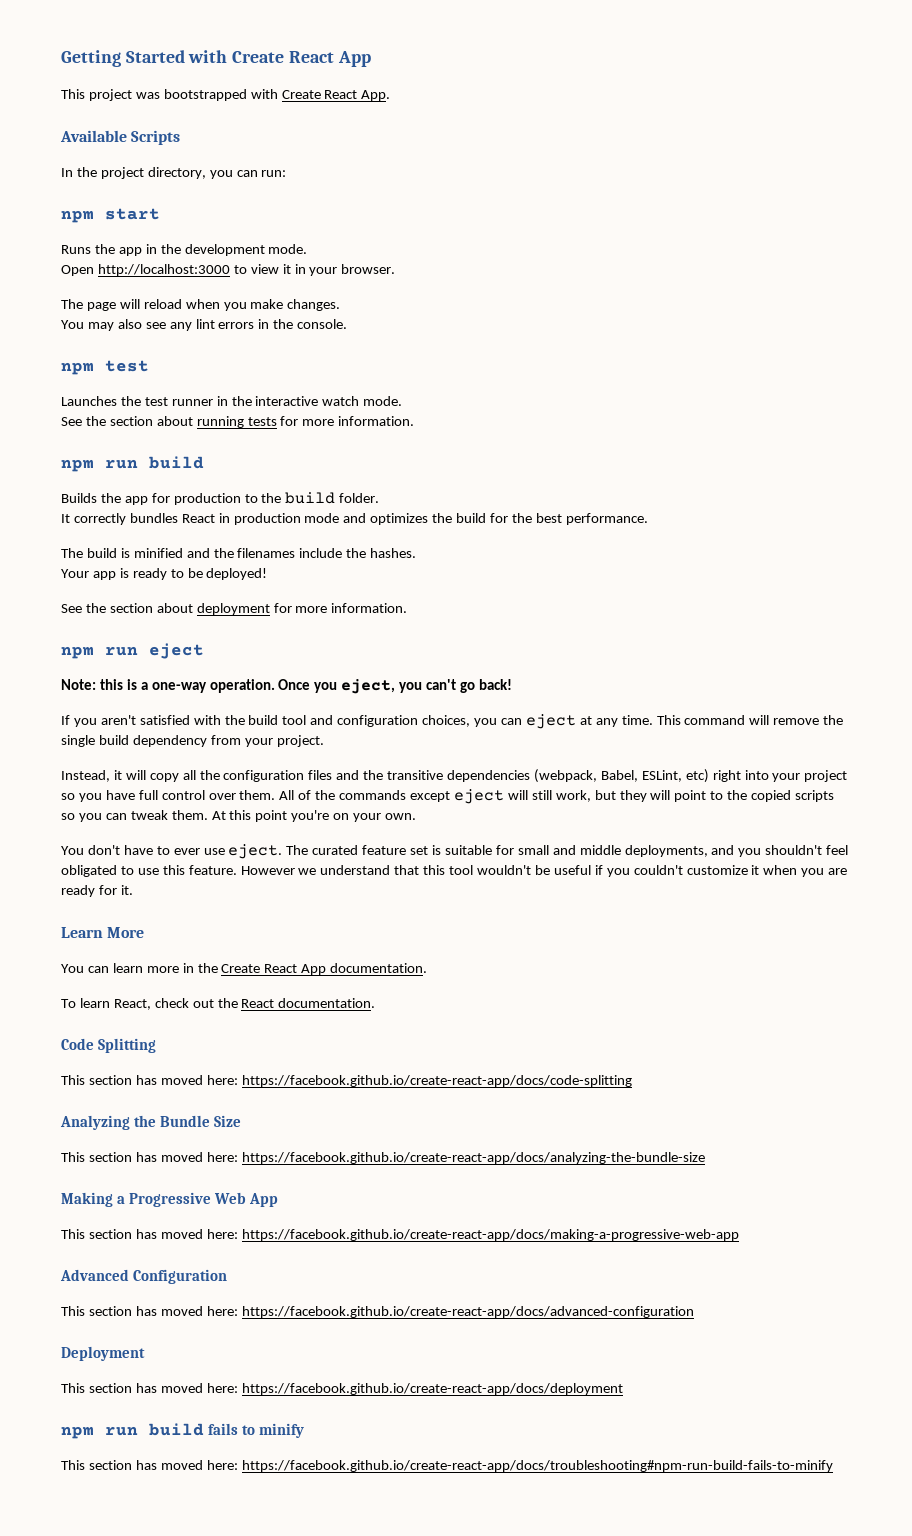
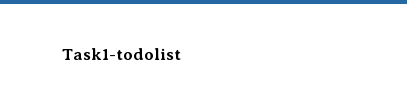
- Getting Started with Create React App
- This project was bootstrapped with Create React App.
- Available Scripts
- In the project directory, you can run:
- npm start
- Runs the app in the development mode.
- Open http://localhost:3000 to view it in your browser.
- The page will reload when you make changes.
- You may also see any lint errors in the console.
- npm test
- Launches the test runner in the interactive watch mode.
- See the section about running tests for more information.
- npm run build
- Builds the app for production to the build folder.
- It correctly bundles React in production mode and optimizes the build for the best performance.
- The build is minified and the filenames include the hashes.
- Your app is ready to be deployed!
- See the section about deployment for more information.
- npm run eject
- Note: this is a one-way operation. Once you eject, you can't go back!
- If you aren't satisfied with the build tool and configuration choices, you can eject at any time. This command will remove the single build dependency from your project.
- Instead, it will copy all the configuration files and the transitive dependencies (webpack, Babel, ESLint, etc) right into your project so you have full control over them. All of the commands except eject will still work, but they will point to the copied scripts so you can tweak them. At this point you're on your own.
- You don't have to ever use eject. The curated feature set is suitable for small and middle deployments, and you shouldn't feel obligated to use this feature. However we understand that this tool wouldn't be useful if you couldn't customize it when you are ready for it.
- Learn More
- You can learn more in the Create React App documentation.
- To learn React, check out the React documentation.
- Code Splitting
- This section has moved here: https://facebook.github.io/create-react-app/docs/code-splitting
- Analyzing the Bundle Size
- This section has moved here: https://facebook.github.io/create-react-app/docs/analyzing-the-bundle-size
- Making a Progressive Web App
- This section has moved here: https://facebook.github.io/create-react-app/docs/making-a-progressive-web-app
- Advanced Configuration
- This section has moved here: https://facebook.github.io/create-react-app/docs/advanced-configuration
- Deployment
- This section has moved here: https://facebook.github.io/create-react-app/docs/deployment
- npm run build fails to minify
- This section has moved here: https://facebook.github.io/create-react-app/docs/troubleshooting#npm-run-build-fails-to-minify
+ Task1-todolist

